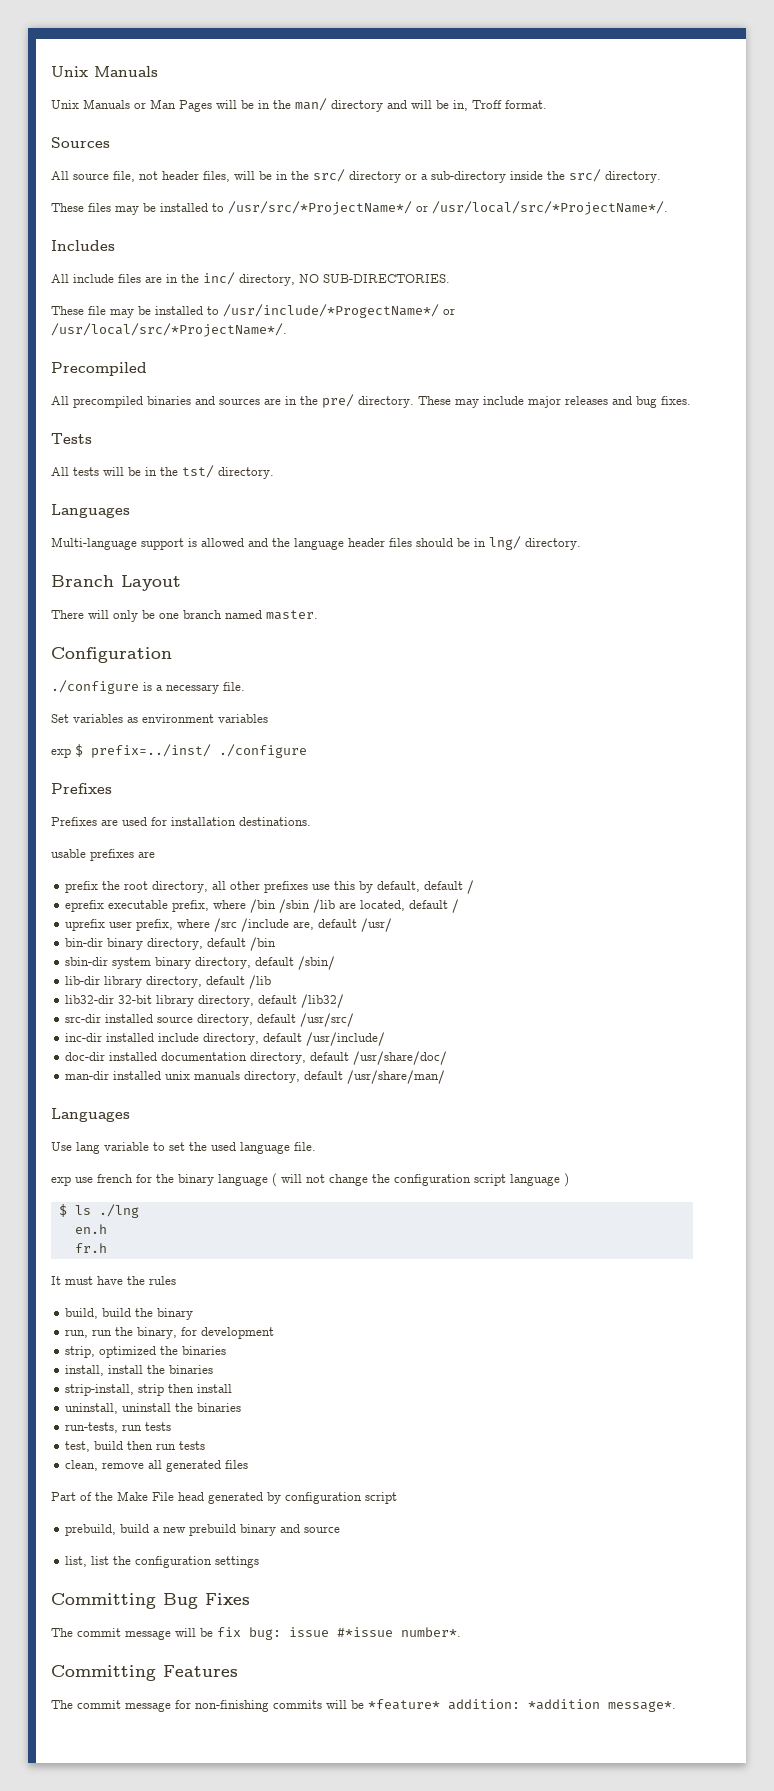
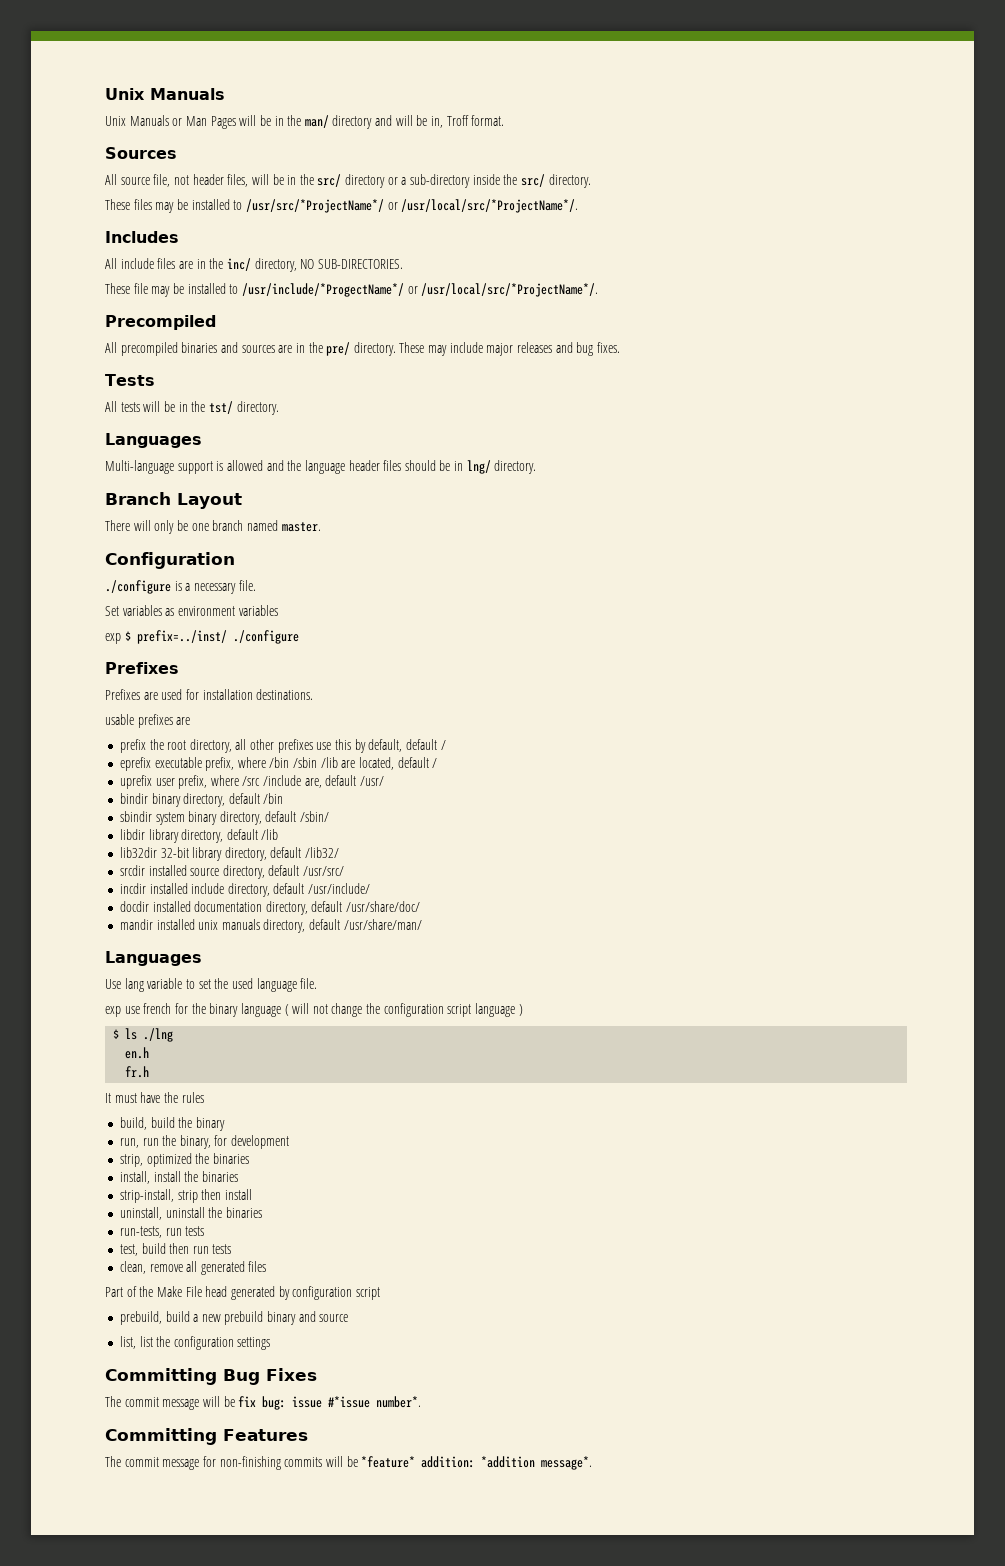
- bin-dir binary directory, default /bin
+ bindir binary directory, default /bin
- sbin-dir system binary directory, default /sbin/
+ sbindir system binary directory, default /sbin/
- lib-dir library directory, default /lib
+ libdir library directory, default /lib
- lib32-dir 32-bit library directory, default /lib32/
+ lib32dir 32-bit library directory, default /lib32/
- src-dir installed source directory, default /usr/src/
+ srcdir installed source directory, default /usr/src/
- inc-dir installed include directory, default /usr/include/
+ incdir installed include directory, default /usr/include/
- doc-dir installed documentation directory, default /usr/share/doc/
+ docdir installed documentation directory, default /usr/share/doc/
- man-dir installed unix manuals directory, default /usr/share/man/
+ mandir installed unix manuals directory, default /usr/share/man/

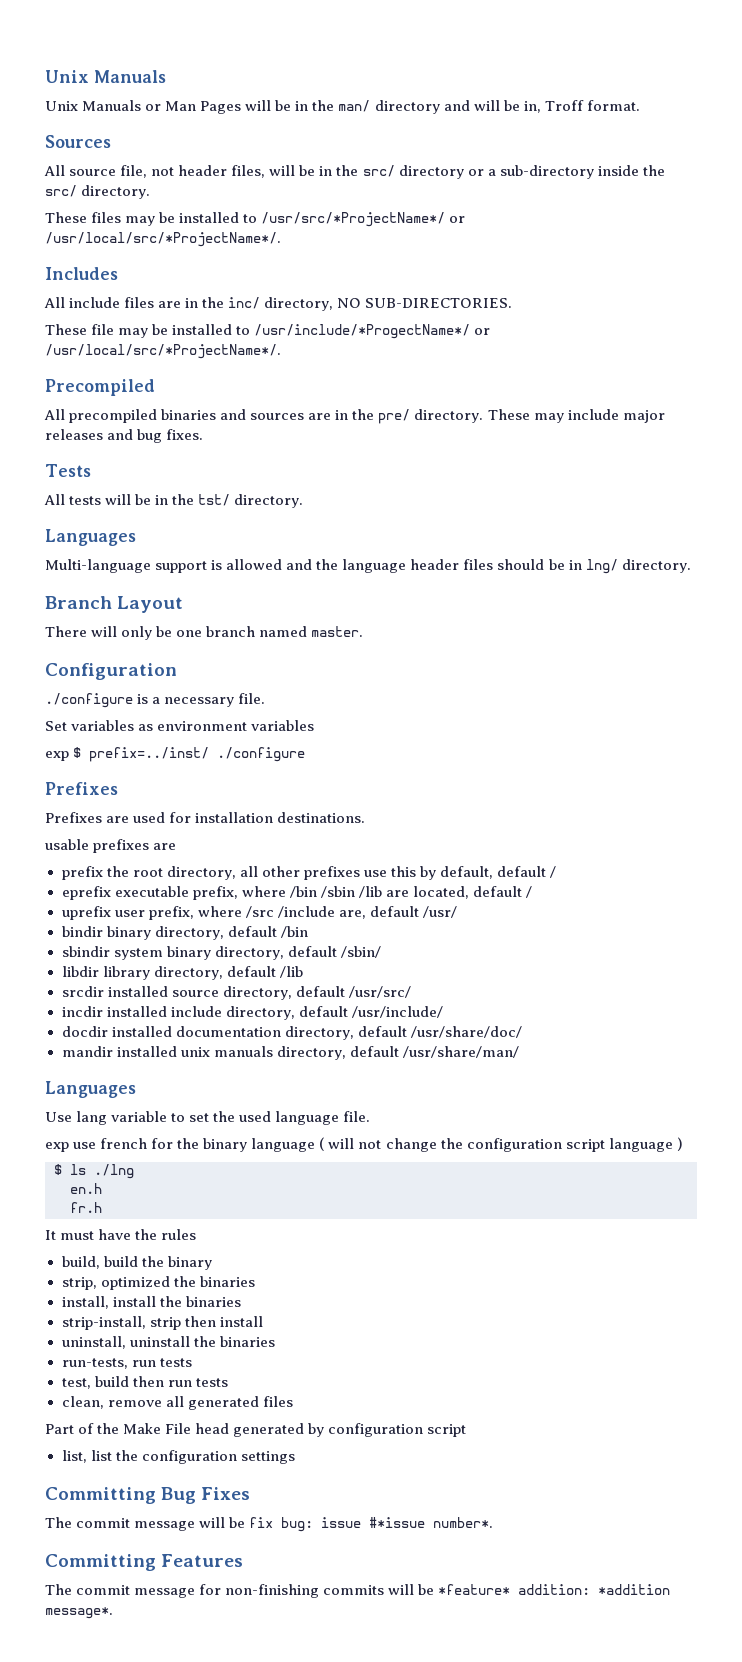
- lib32dir 32-bit library directory, default /lib32/
- run, run the binary, for development
- prebuild, build a new prebuild binary and source

